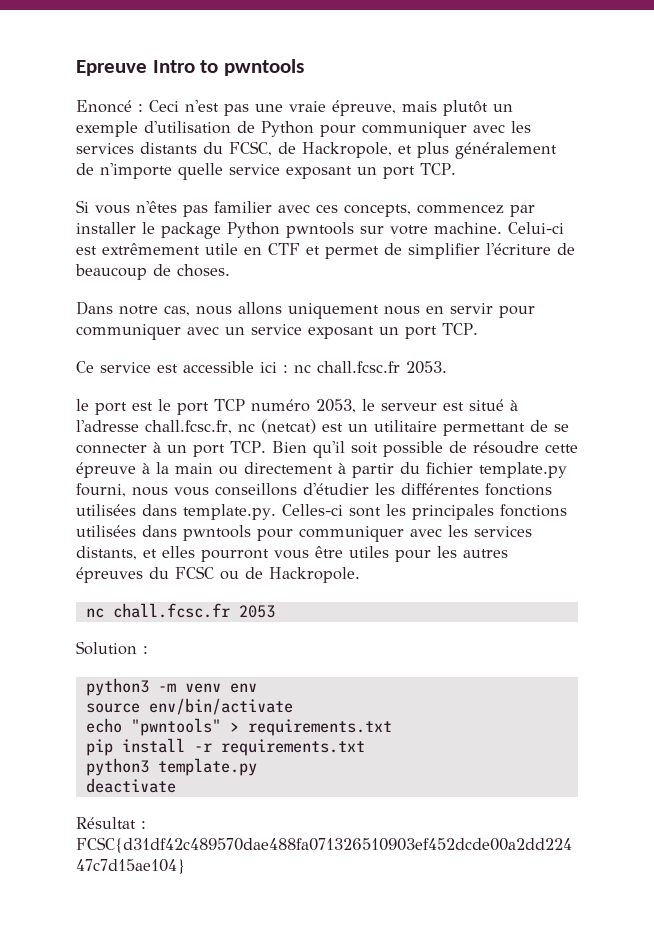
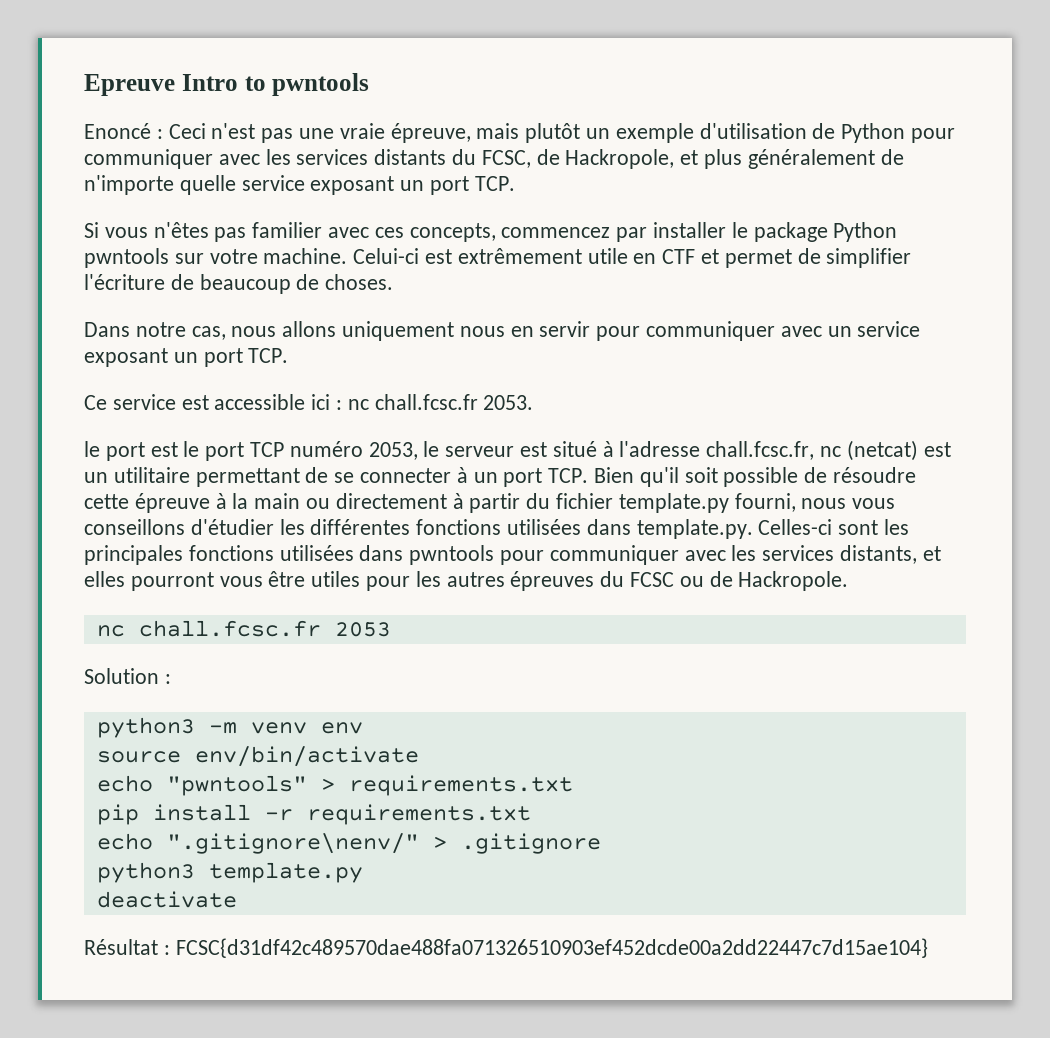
+ echo ".gitignore\nenv/" > .gitignore

